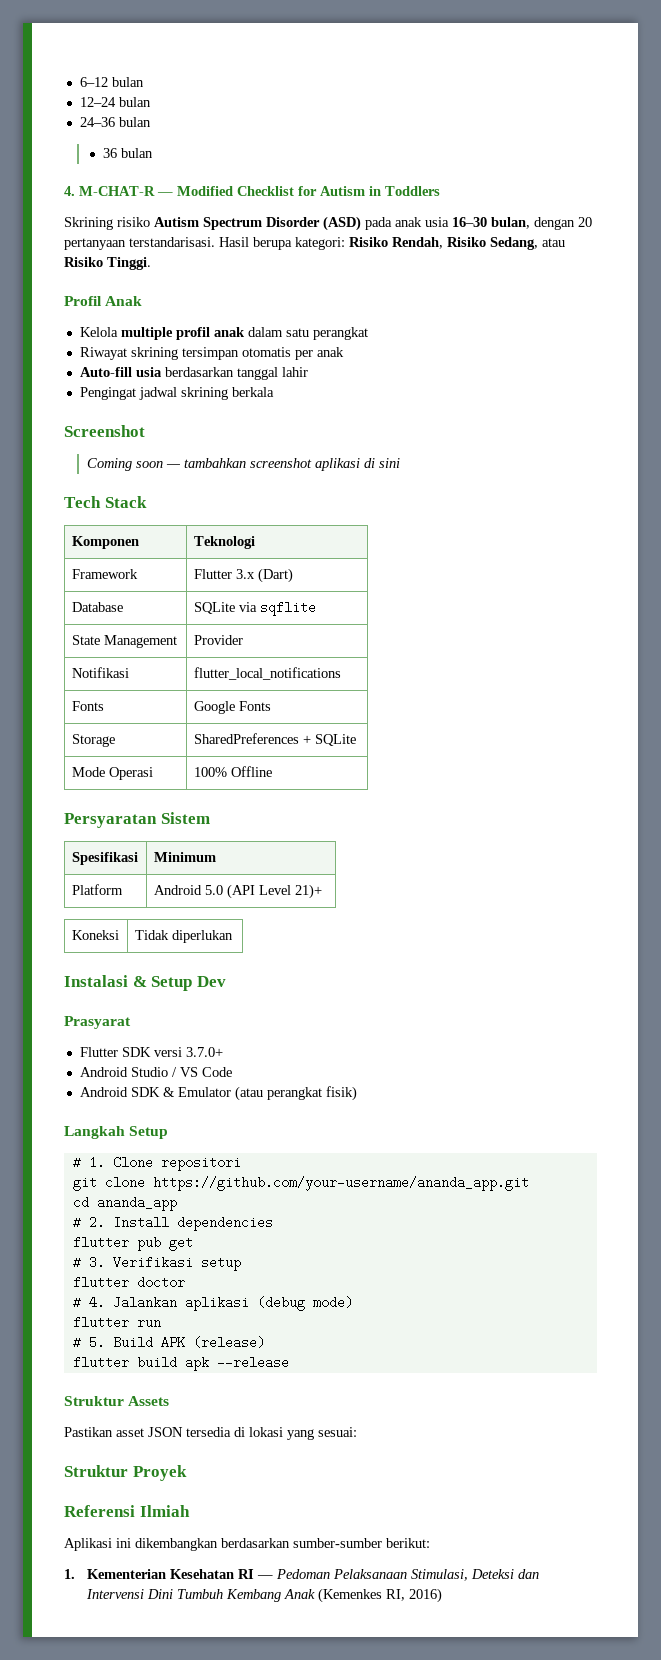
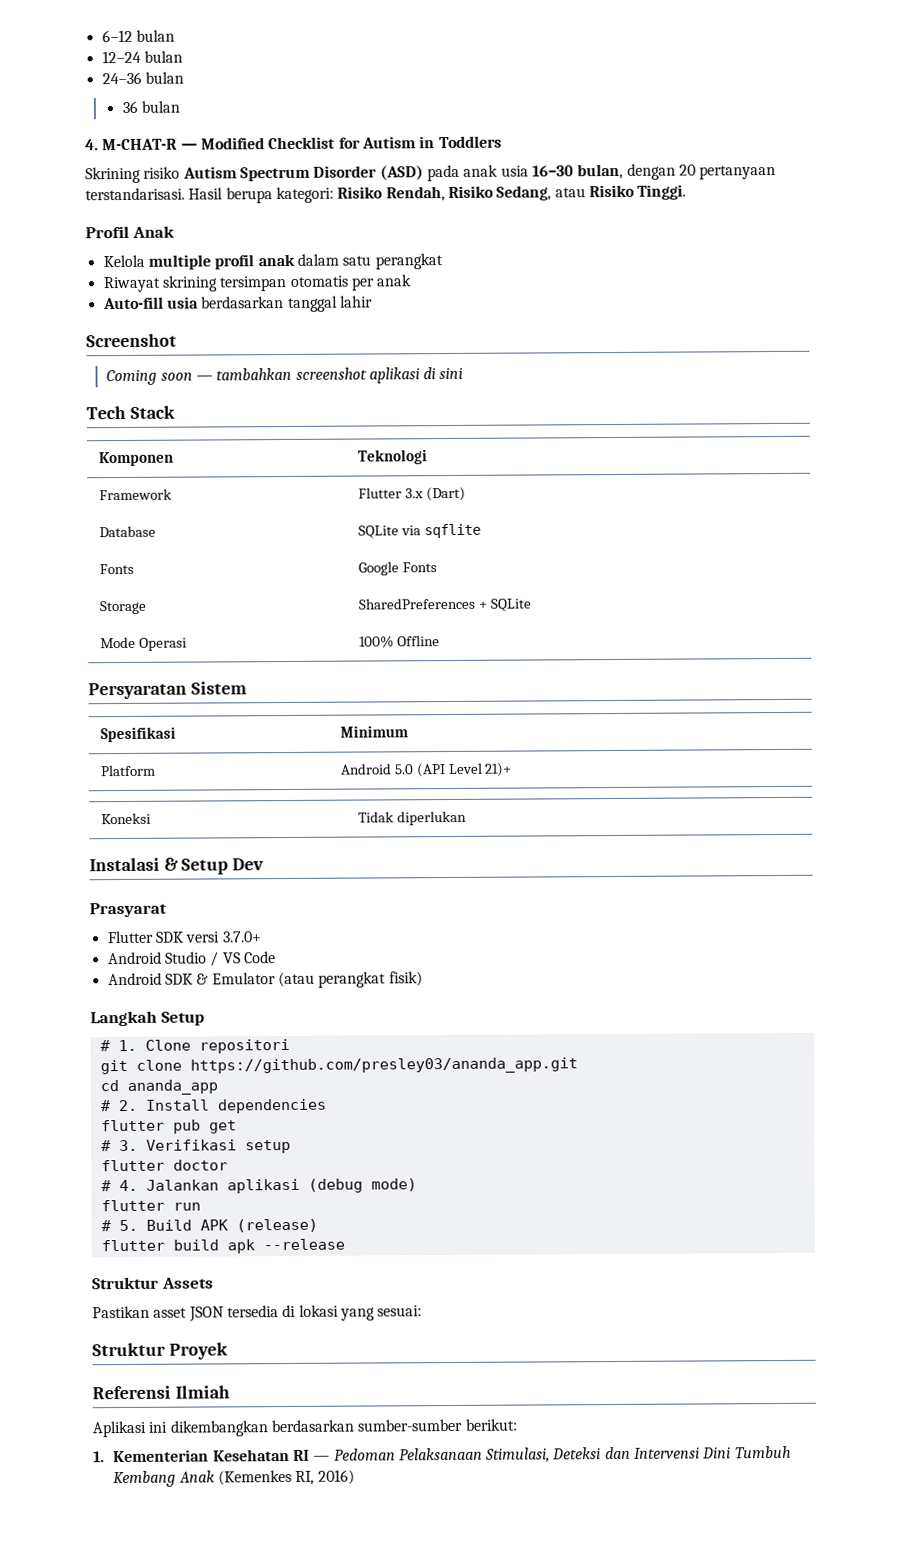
- Pengingat jadwal skrining berkala
- State Management | Provider
- Notifikasi | flutter_local_notifications
- git clone https://github.com/your-username/ananda_app.git
+ git clone https://github.com/presley03/ananda_app.git

